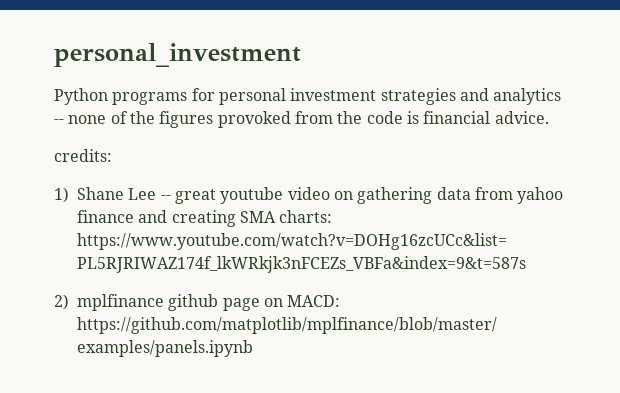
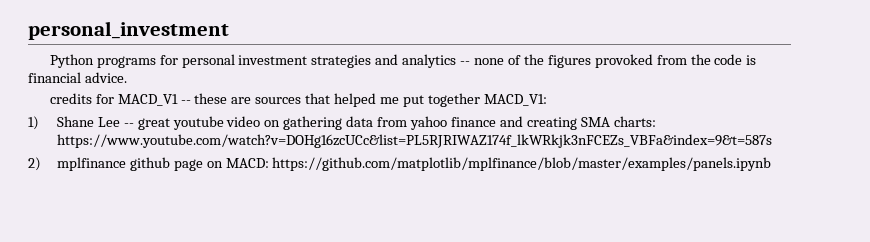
- credits:
+ credits for MACD_V1 -- these are sources that helped me put together MACD_V1:

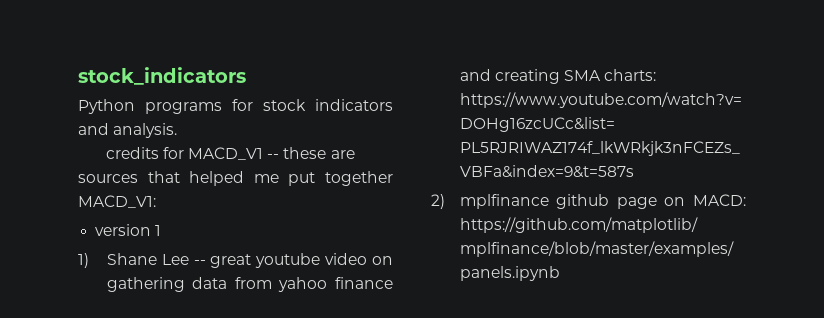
- personal_investment
+ stock_indicators
- Python programs for personal investment strategies and analytics -- none of the figures provoked from the code is financial advice.
+ Python programs for stock indicators and analysis.
+ version 1

